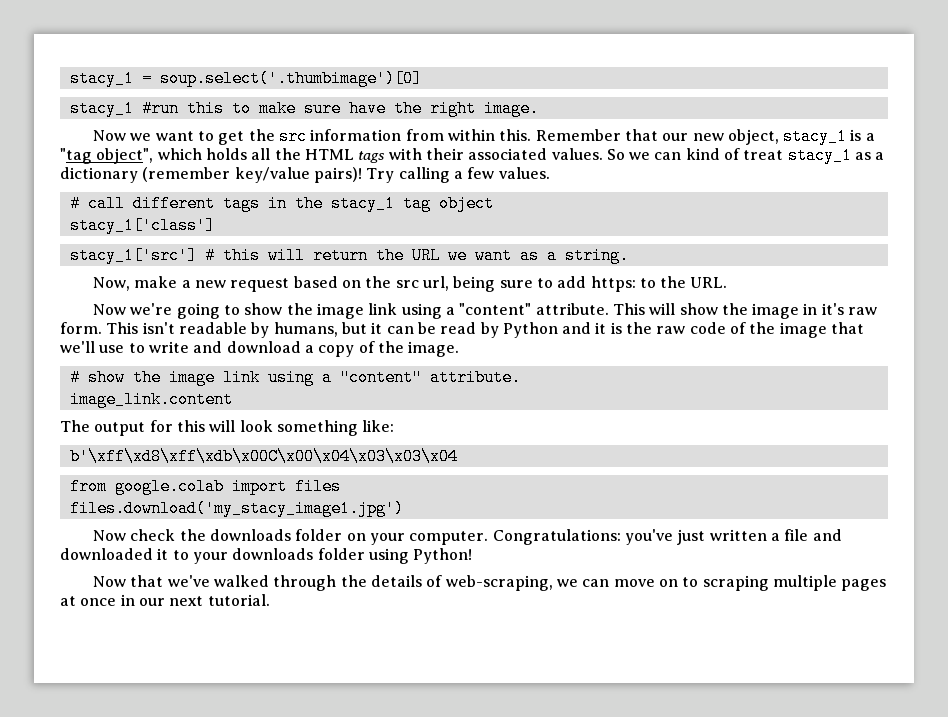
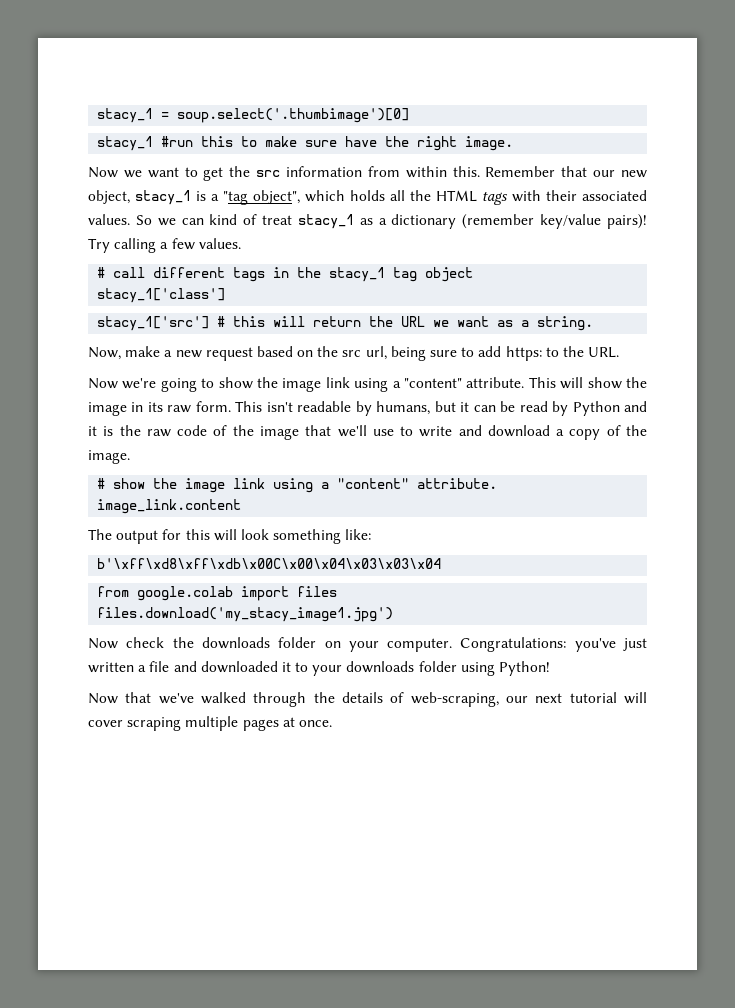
- This will show the image in it's raw form.
+ This will show the image in its raw form.
- Now that we've walked through the details of web-scraping, we can move on to scraping multiple pages at once in our next tutorial.
+ Now that we've walked through the details of web-scraping, our next tutorial will cover scraping multiple pages at once.

